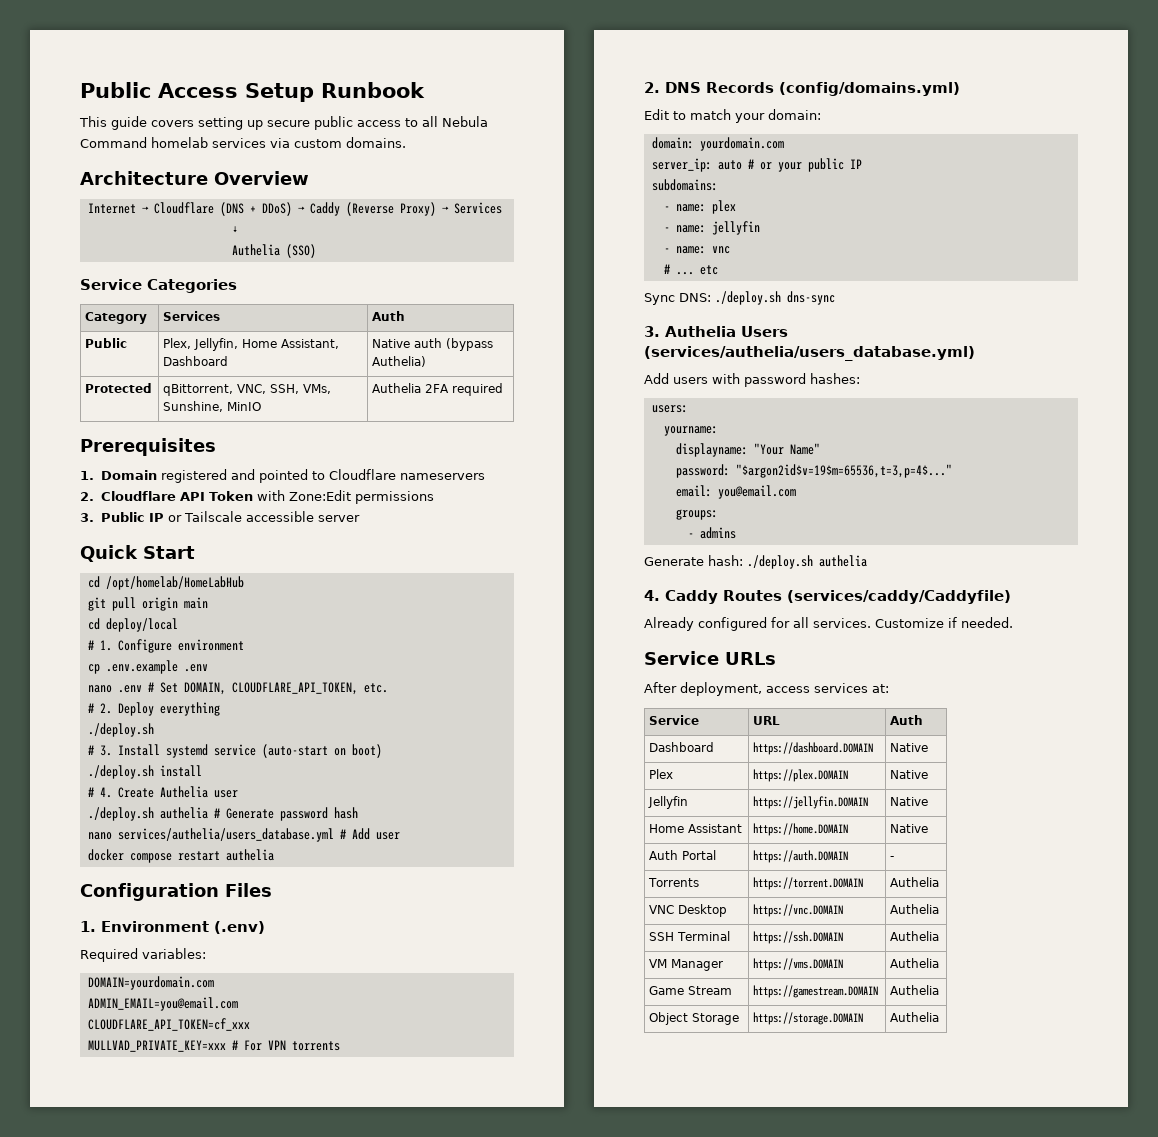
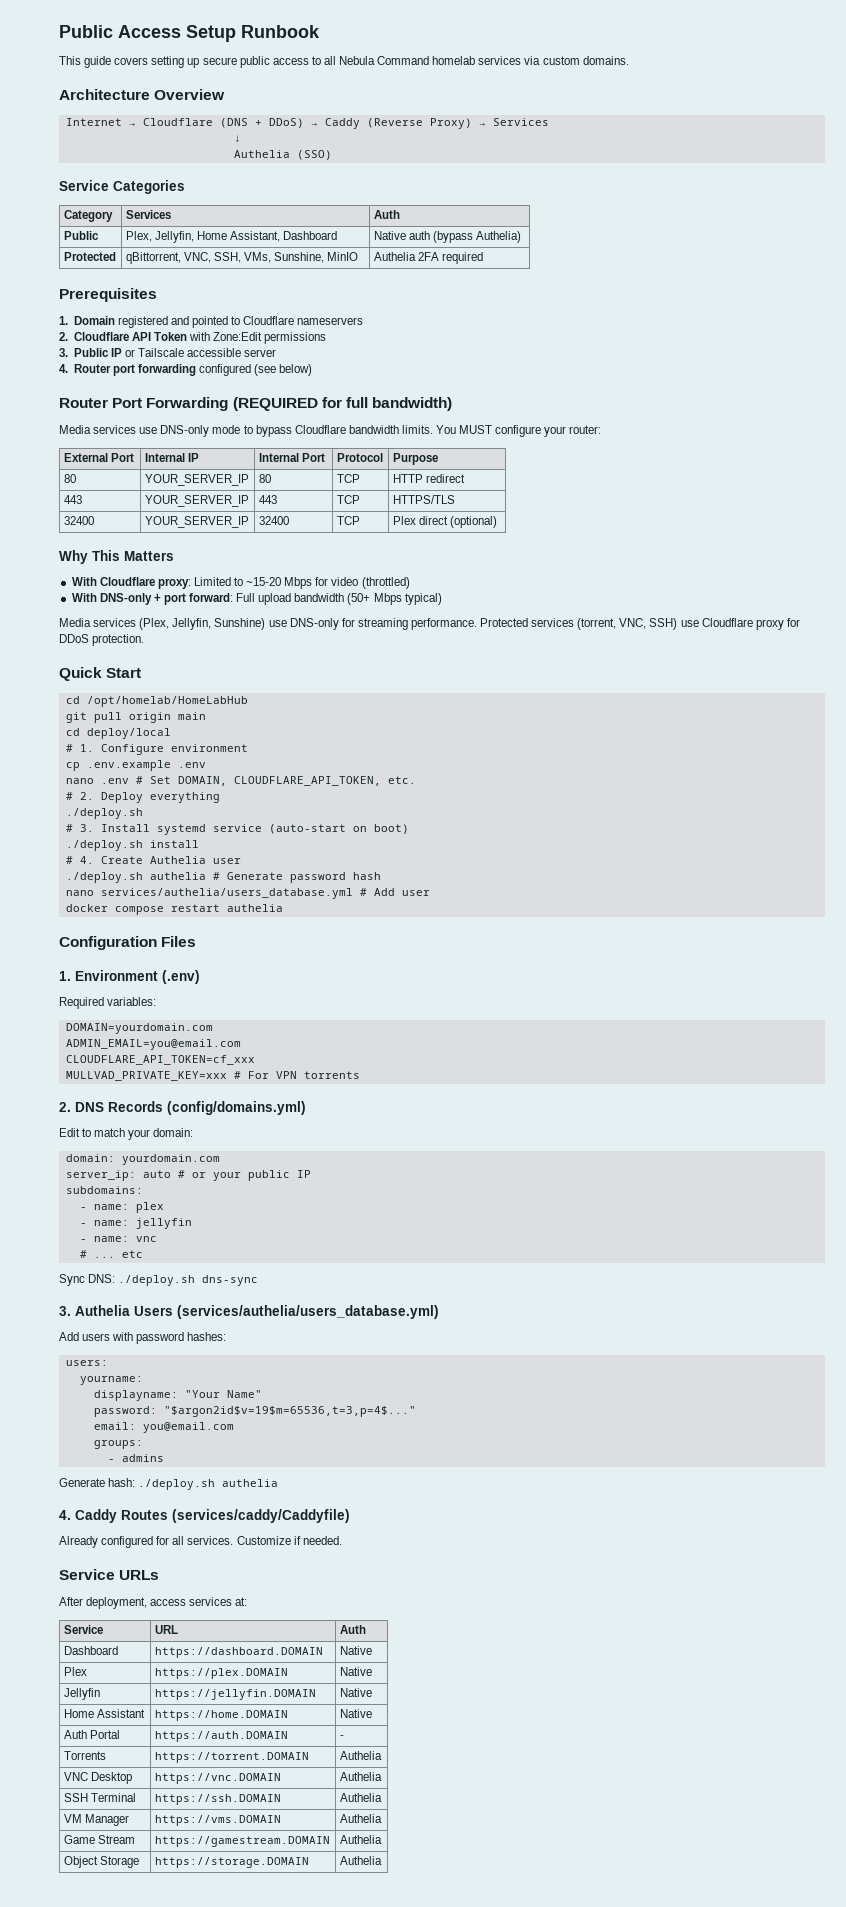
+ 4. Router port forwarding configured (see below)
+ Router Port Forwarding (REQUIRED for full bandwidth)
+ Media services use DNS-only mode to bypass Cloudflare bandwidth limits. You MUST configure your router:
+ External Port | Internal IP | Internal Port | Protocol | Purpose
+ 80 | YOUR_SERVER_IP | 80 | TCP | HTTP redirect
+ 443 | YOUR_SERVER_IP | 443 | TCP | HTTPS/TLS
+ 32400 | YOUR_SERVER_IP | 32400 | TCP | Plex direct (optional)
+ Why This Matters
+ With Cloudflare proxy: Limited to ~15-20 Mbps for video (throttled)
+ With DNS-only + port forward: Full upload bandwidth (50+ Mbps typical)
+ Media services (Plex, Jellyfin, Sunshine) use DNS-only for streaming performance. Protected services (torrent, VNC, SSH) use Cloudflare proxy for DDoS protection.

